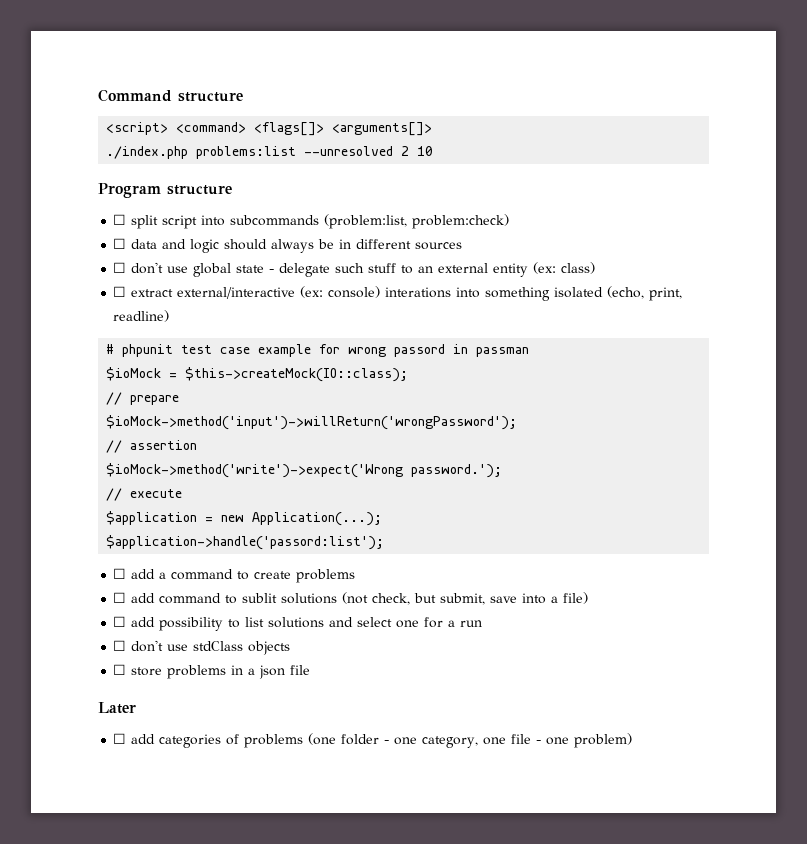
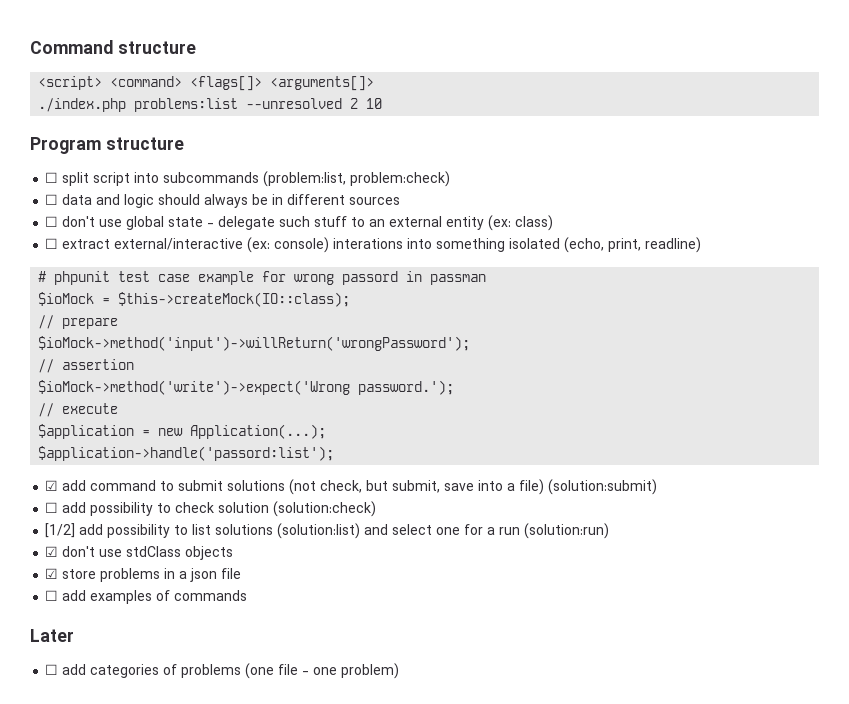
- ☐ add a command to create problems
- ☐ add command to sublit solutions (not check, but submit, save into a file)
+ ☑ add command to submit solutions (not check, but submit, save into a file) (solution:submit)
- ☐ add possibility to list solutions and select one for a run
- ☐ don't use stdClass objects
+ ☐ add possibility to check solution (solution:check)
+ [1/2] add possibility to list solutions (solution:list) and select one for a run (solution:run)
+ ☑ don't use stdClass objects
- ☐ store problems in a json file
+ ☑ store problems in a json file
+ ☐ add examples of commands
- ☐ add categories of problems (one folder - one category, one file - one problem)
+ ☐ add categories of problems (one file - one problem)

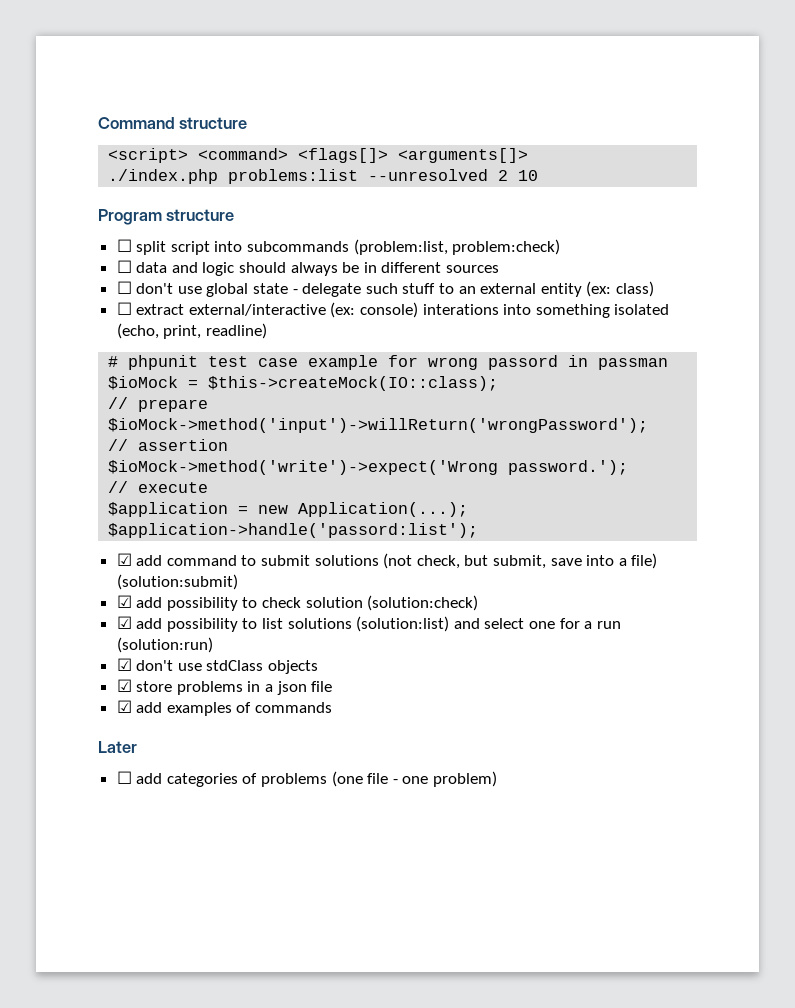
- ☐ add possibility to check solution (solution:check)
+ ☑ add possibility to check solution (solution:check)
- [1/2] add possibility to list solutions (solution:list) and select one for a run (solution:run)
+ ☑ add possibility to list solutions (solution:list) and select one for a run (solution:run)
- ☐ add examples of commands
+ ☑ add examples of commands

